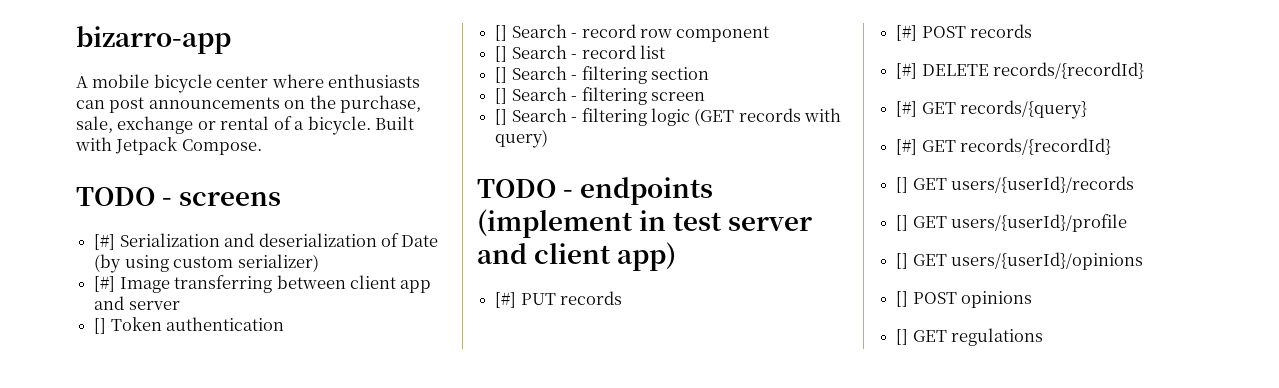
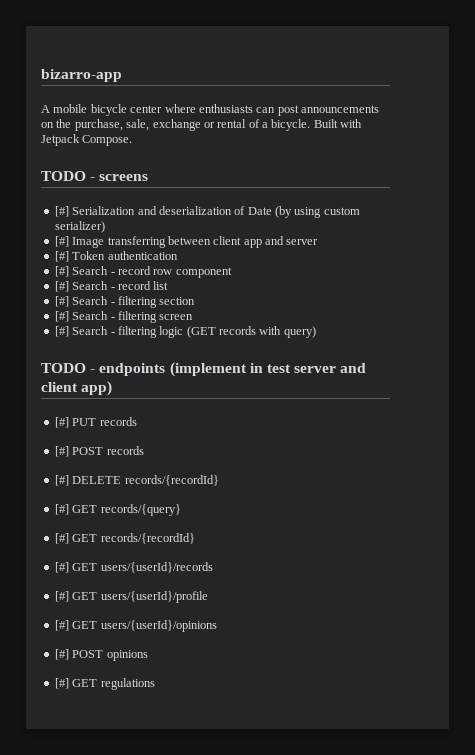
- [] Token authentication
+ [#] Token authentication
- [] Search - record row component
+ [#] Search - record row component
- [] Search - record list
+ [#] Search - record list
- [] Search - filtering section
+ [#] Search - filtering section
- [] Search - filtering screen
+ [#] Search - filtering screen
- [] Search - filtering logic (GET records with query)
+ [#] Search - filtering logic (GET records with query)
- [] GET users/{userId}/records
+ [#] GET users/{userId}/records
- [] GET users/{userId}/profile
+ [#] GET users/{userId}/profile
- [] GET users/{userId}/opinions
+ [#] GET users/{userId}/opinions
- [] POST opinions
+ [#] POST opinions
- [] GET regulations
+ [#] GET regulations

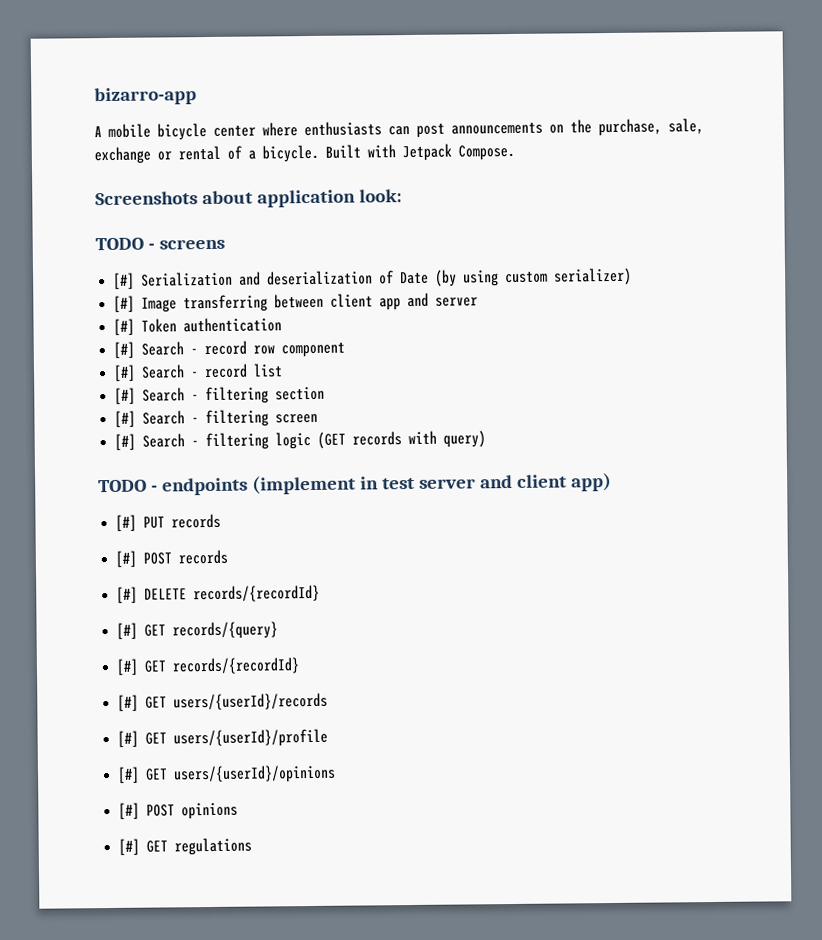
+ Screenshots about application look:

